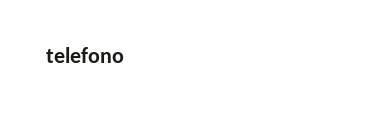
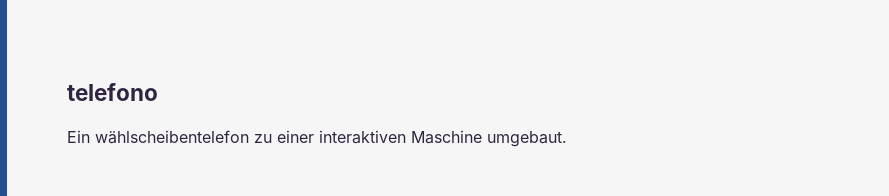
+ Ein wählscheibentelefon zu einer interaktiven Maschine umgebaut.

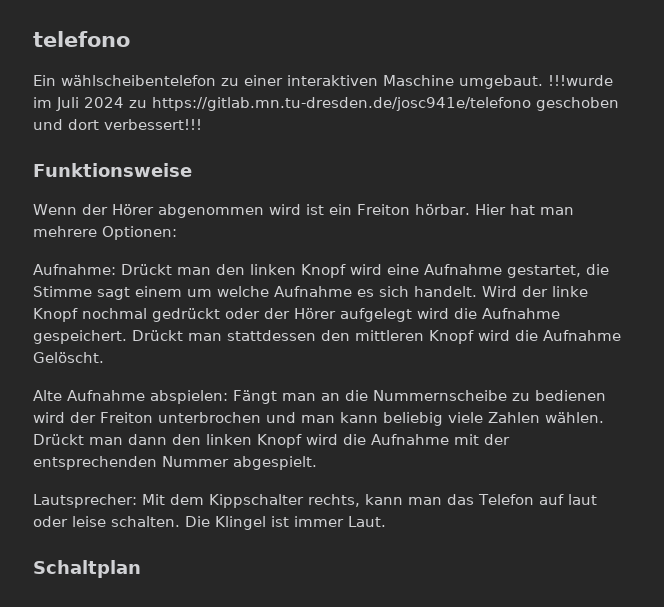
+ !!!wurde im Juli 2024 zu https://gitlab.mn.tu-dresden.de/josc941e/telefono geschoben und dort verbessert!!!
+ Funktionsweise
+ Wenn der Hörer abgenommen wird ist ein Freiton hörbar. Hier hat man mehrere Optionen:
+ Aufnahme: Drückt man den linken Knopf wird eine Aufnahme gestartet, die Stimme sagt einem um welche Aufnahme es sich handelt. Wird der linke Knopf nochmal gedrückt oder der Hörer aufgelegt wird die Aufnahme gespeichert. Drückt man stattdessen den mittleren Knopf wird die Aufnahme Gelöscht.
+ Alte Aufnahme abspielen: Fängt man an die Nummernscheibe zu bedienen wird der Freiton unterbrochen und man kann beliebig viele Zahlen wählen. Drückt man dann den linken Knopf wird die Aufnahme mit der entsprechenden Nummer abgespielt.
+ Lautsprecher: Mit dem Kippschalter rechts, kann man das Telefon auf laut oder leise schalten. Die Klingel ist immer Laut.
+ Schaltplan

